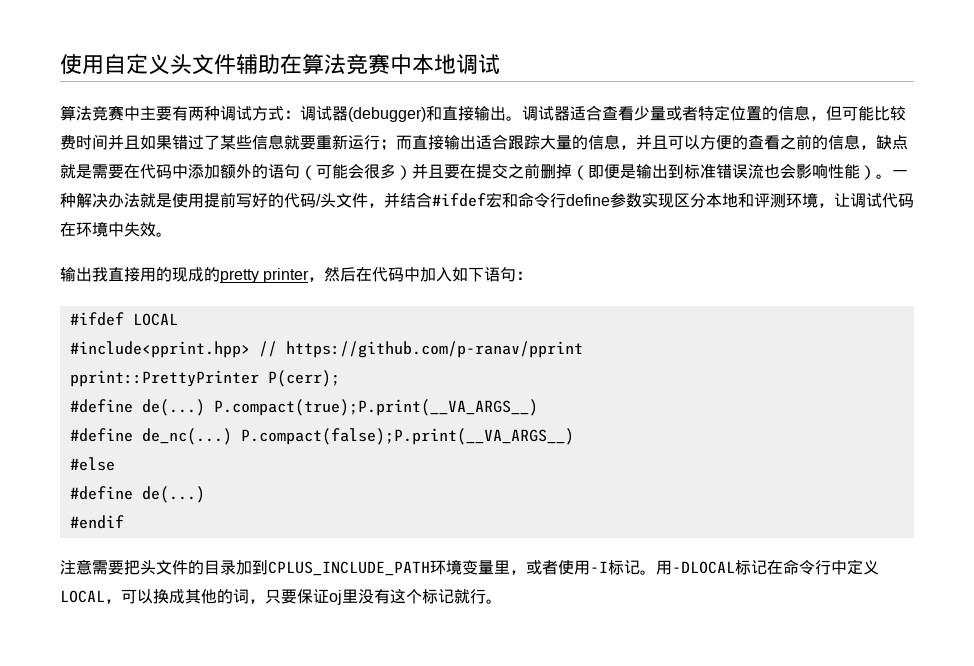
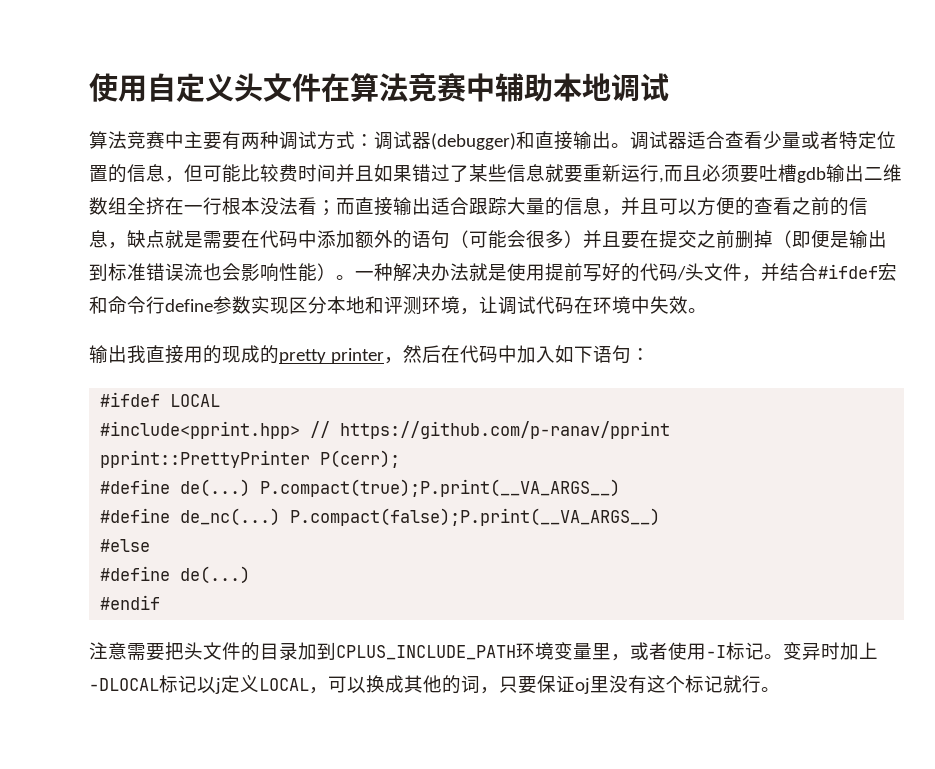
- 使用自定义头文件辅助在算法竞赛中本地调试
+ 使用自定义头文件在算法竞赛中辅助本地调试
- 调试器适合查看少量或者特定位置的信息，但可能比较费时间并且如果错过了某些信息就要重新运行；
+ 调试器适合查看少量或者特定位置的信息，但可能比较费时间并且如果错过了某些信息就要重新运行,而且必须要吐槽gdb输出二维数组全挤在一行根本没法看；
- 用-DLOCAL标记在命令行中定义LOCAL，可以换成其他的词，只要保证oj里没有这个标记就行。
+ 变异时加上-DLOCAL标记以j定义LOCAL，可以换成其他的词，只要保证oj里没有这个标记就行。

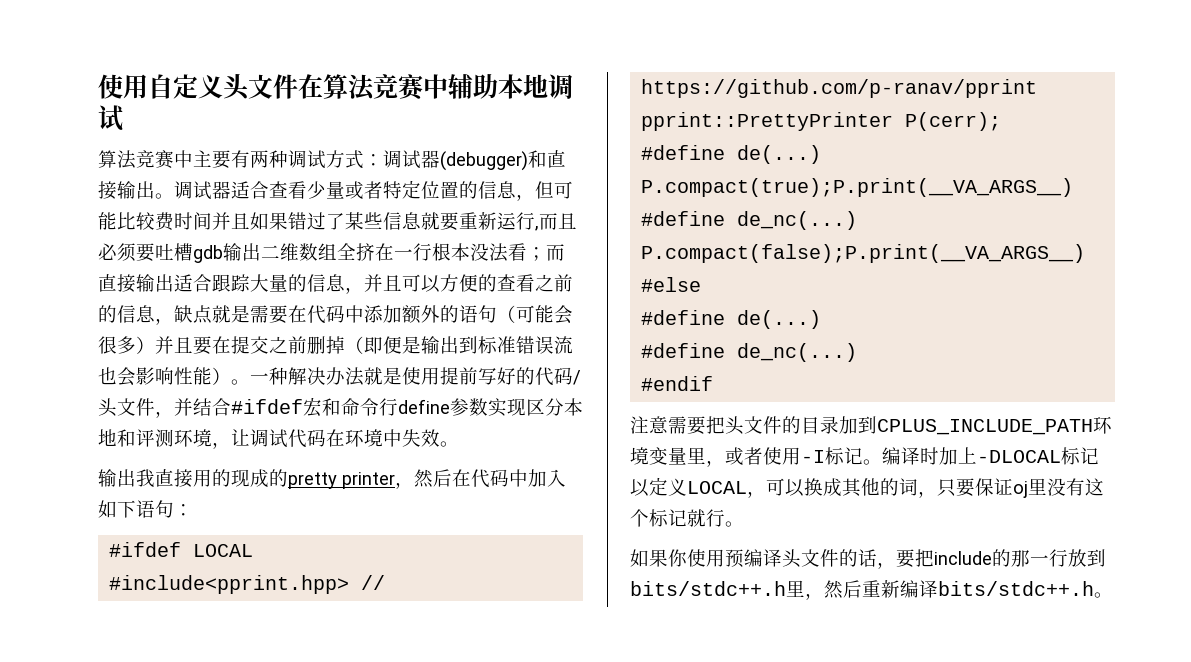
  #else
  #define de(...)
+ #define de_nc(...)
- 变异时加上-DLOCAL标记以j定义LOCAL，可以换成其他的词，只要保证oj里没有这个标记就行。
+ 编译时加上-DLOCAL标记以定义LOCAL，可以换成其他的词，只要保证oj里没有这个标记就行。
+ 如果你使用预编译头文件的话，要把include的那一行放到bits/stdc++.h里，然后重新编译bits/stdc++.h。

